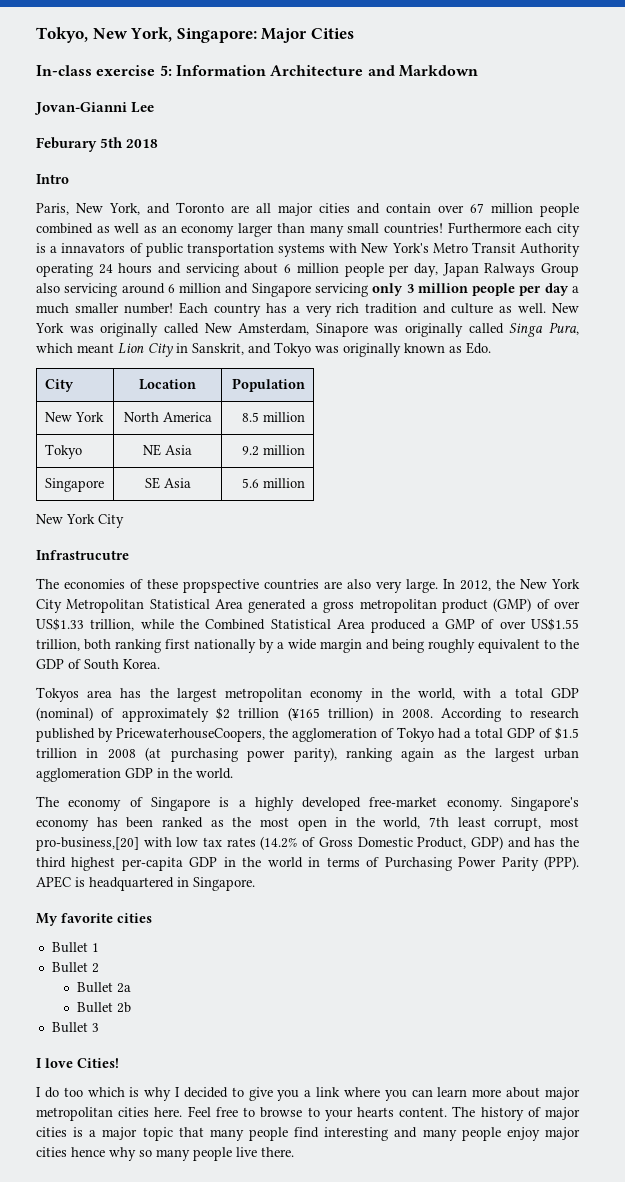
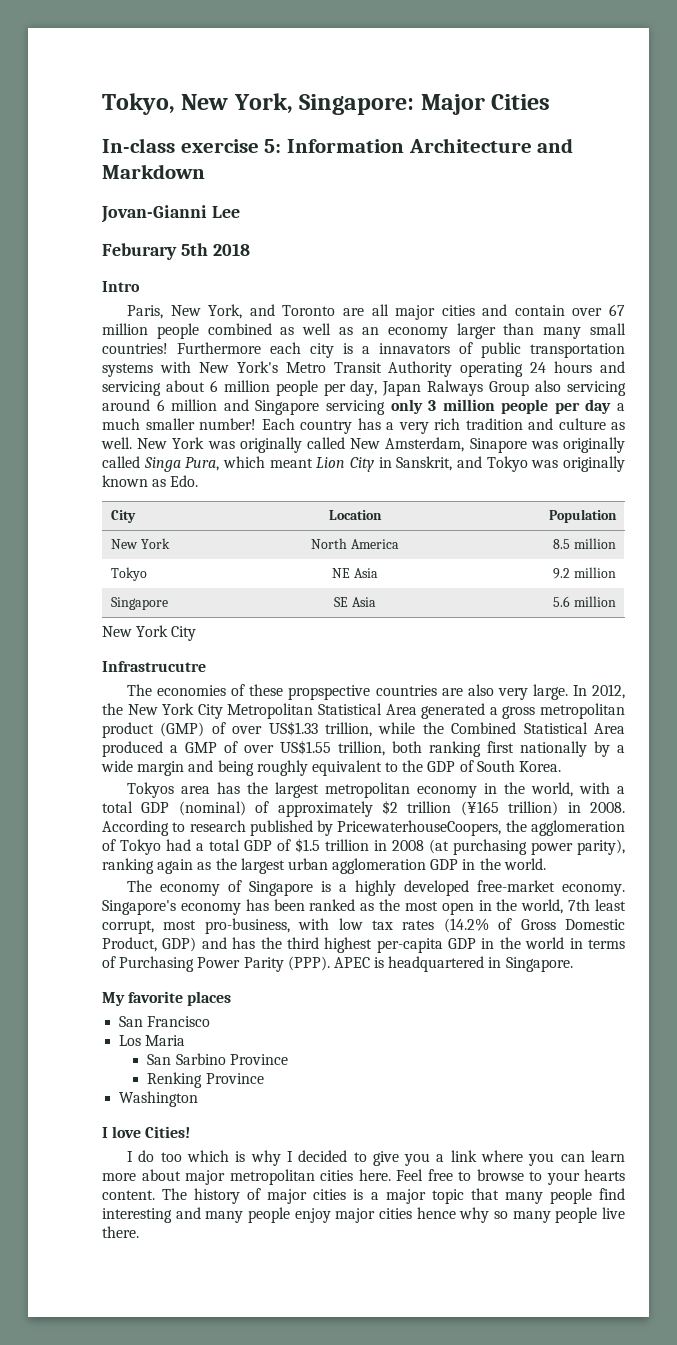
- Singapore's economy has been ranked as the most open in the world, 7th least corrupt, most pro-business,[20] with low tax rates (14.2% of Gross Domestic Product, GDP) and has the third highest per-capita GDP in the world in terms of Purchasing Power Parity (PPP).
+ Singapore's economy has been ranked as the most open in the world, 7th least corrupt, most pro-business, with low tax rates (14.2% of Gross Domestic Product, GDP) and has the third highest per-capita GDP in the world in terms of Purchasing Power Parity (PPP).
- My favorite cities
- Bullet 1
- Bullet 2
- Bullet 2a
- Bullet 2b
- Bullet 3
+ My favorite places
+ San Francisco
+ Los Maria
+ San Sarbino Province
+ Renking Province
+ Washington

